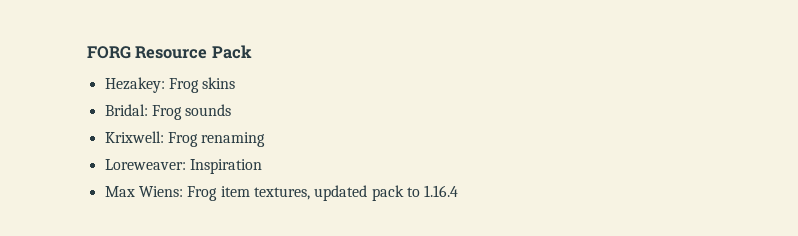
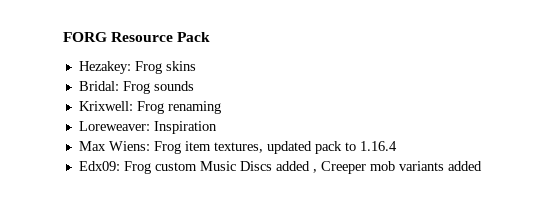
+ Edx09: Frog custom Music Discs added , Creeper mob variants added

